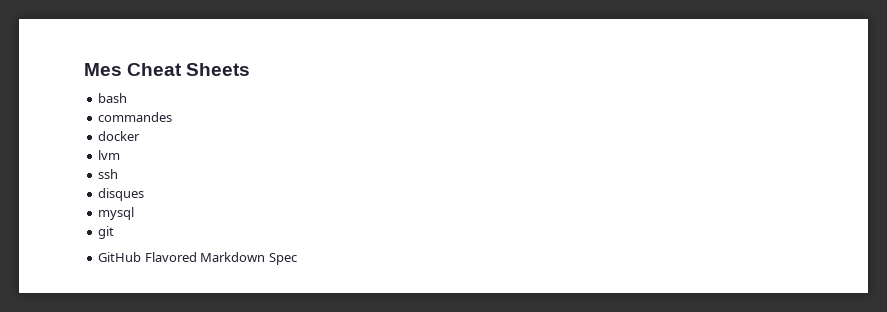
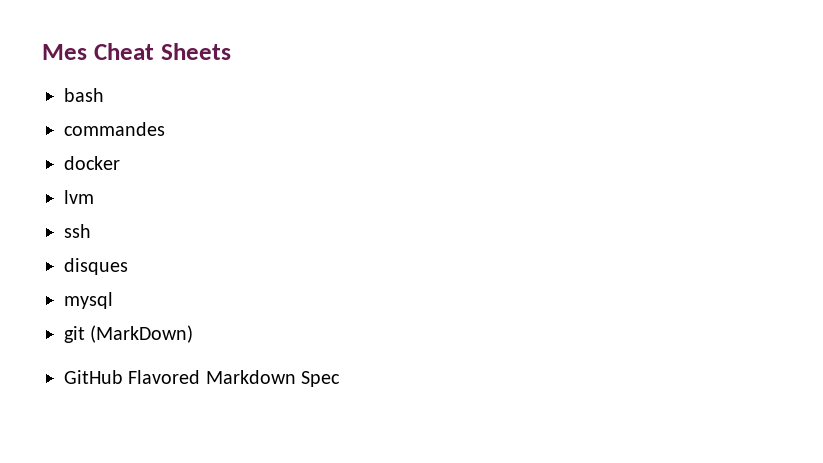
- git
+ git (MarkDown)

